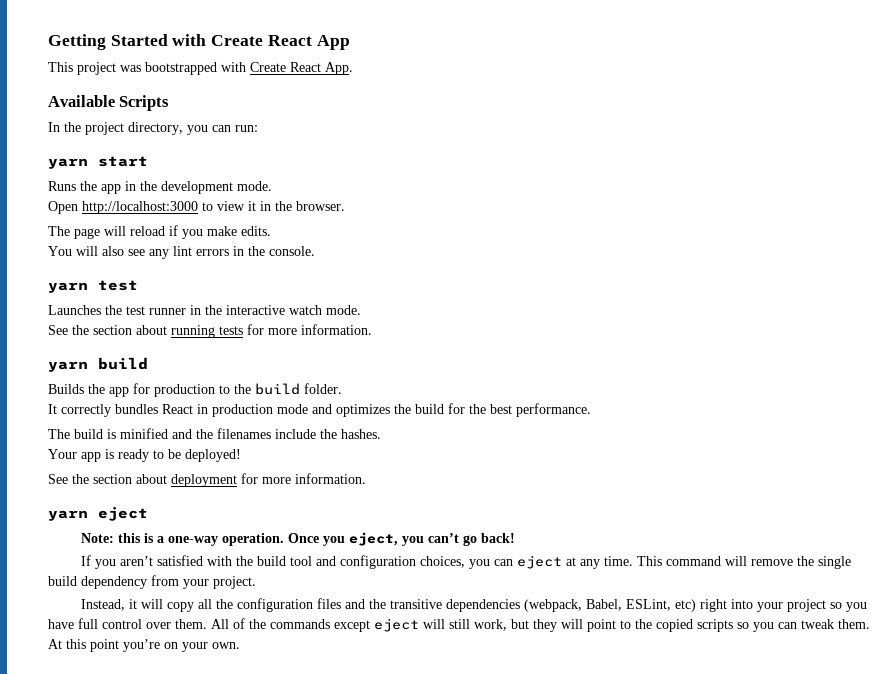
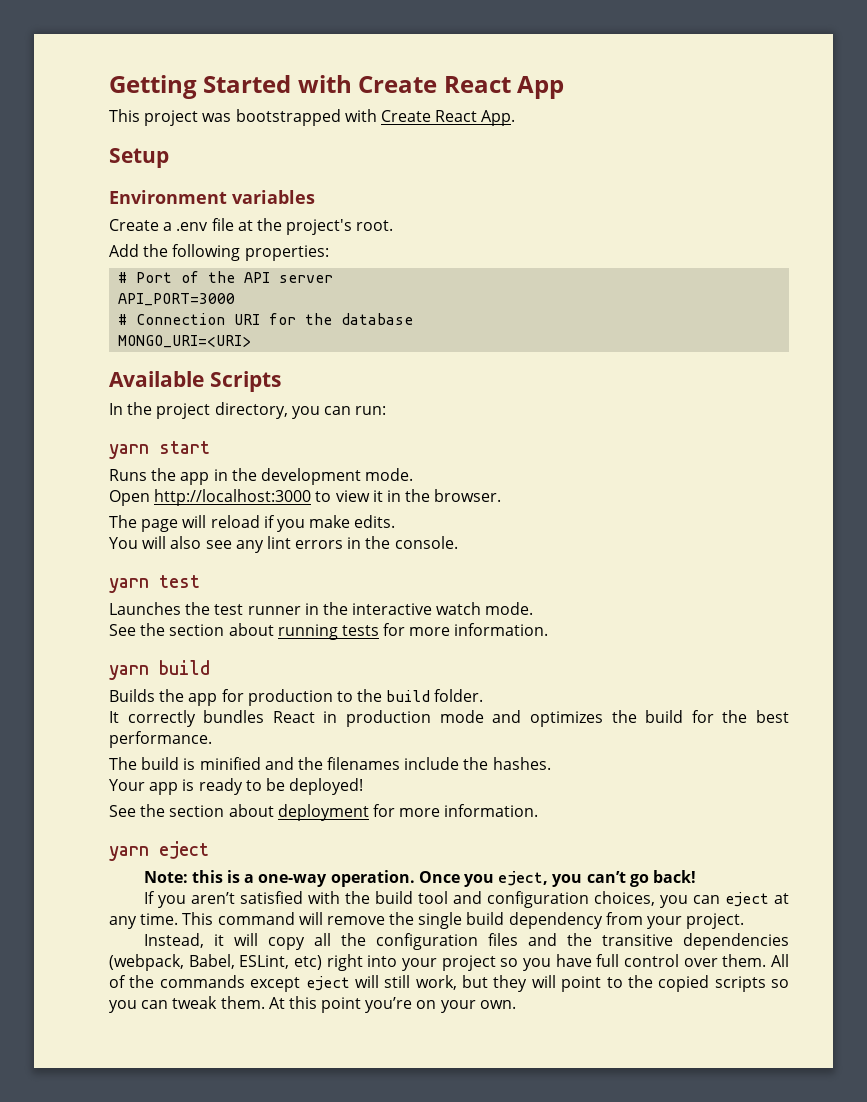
+ Setup
+ Environment variables
+ Create a .env file at the project's root.
+ Add the following properties:
+ # Port of the API server
+ API_PORT=3000
+ # Connection URI for the database
+ MONGO_URI=<URI>

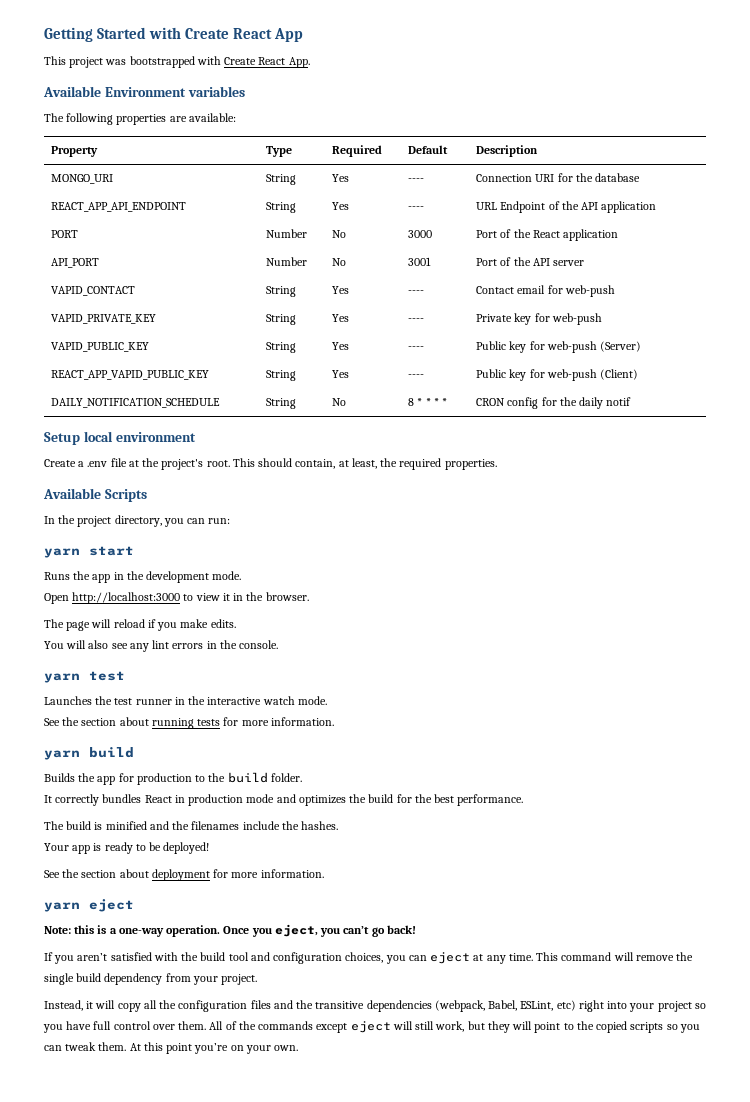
- Setup
- Environment variables
+ Available Environment variables
+ The following properties are available:
+ Property | Type | Required | Default | Description
+ MONGO_URI | String | Yes | ---- | Connection URI for the database
+ REACT_APP_API_ENDPOINT | String | Yes | ---- | URL Endpoint of the API application
+ PORT | Number | No | 3000 | Port of the React application
+ API_PORT | Number | No | 3001 | Port of the API server
+ VAPID_CONTACT | String | Yes | ---- | Contact email for web-push
+ VAPID_PRIVATE_KEY | String | Yes | ---- | Private key for web-push
+ VAPID_PUBLIC_KEY | String | Yes | ---- | Public key for web-push (Server)
+ REACT_APP_VAPID_PUBLIC_KEY | String | Yes | ---- | Public key for web-push (Client)
+ DAILY_NOTIFICATION_SCHEDULE | String | No | 8 * * * * | CRON config for the daily notif
+ Setup local environment
- Create a .env file at the project's root.
- Add the following properties:
- # Port of the API server
- API_PORT=3000
- # Connection URI for the database
- MONGO_URI=<URI>
+ Create a .env file at the project's root. This should contain, at least, the required properties.

